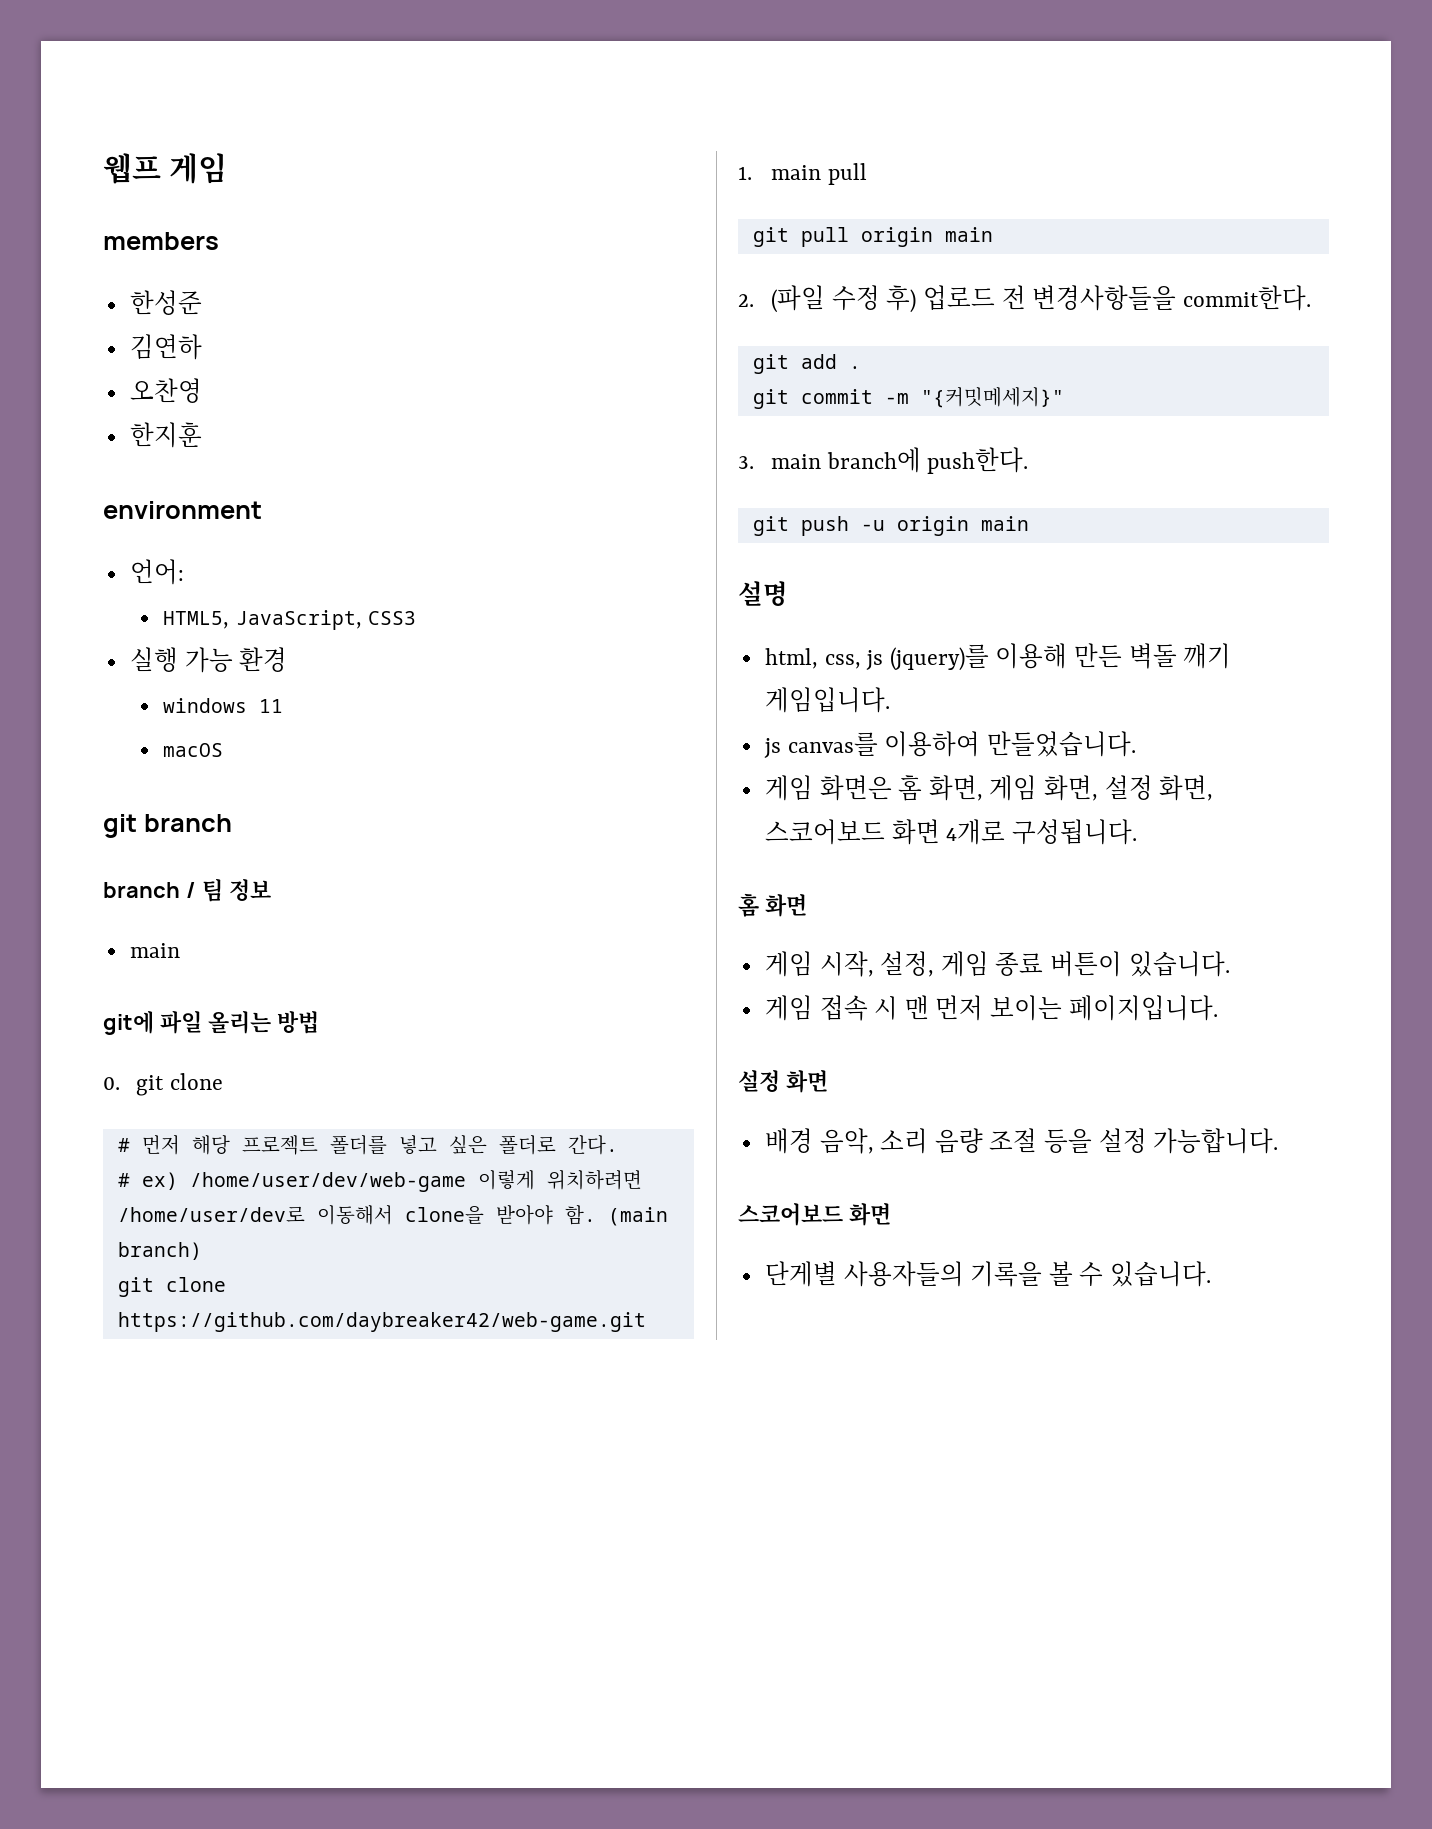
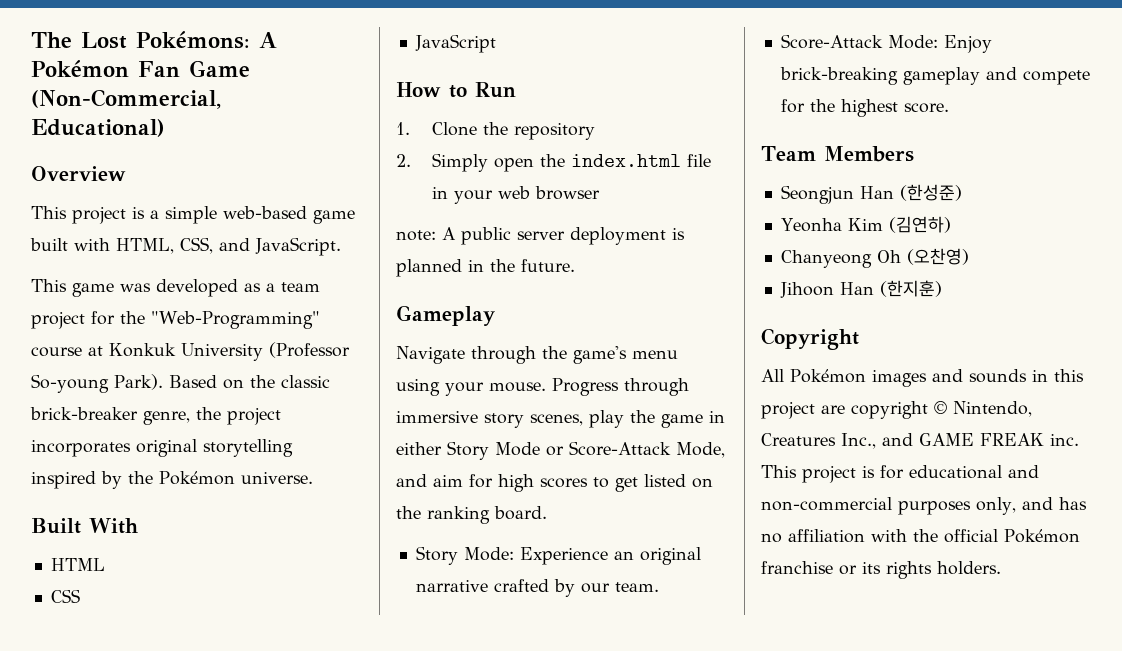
- 웹프 게임
- members
- 한성준
- 김연하
- 오찬영
- 한지훈
- environment
- 언어:
- HTML5, JavaScript, CSS3
- 실행 가능 환경
- windows 11
- macOS
- git branch
- branch / 팀 정보
- main
- git에 파일 올리는 방법
- 0. git clone
- # 먼저 해당 프로젝트 폴더를 넣고 싶은 폴더로 간다.
- # ex) /home/user/dev/web-game 이렇게 위치하려면 /home/user/dev로 이동해서 clone을 받아야 함. (main branch)
- git clone https://github.com/daybreaker42/web-game.git
- 1. main pull
- git pull origin main
- 2. (파일 수정 후) 업로드 전 변경사항들을 commit한다.
- git add .
- git commit -m "{커밋메세지}"
- 3. main branch에 push한다.
- git push -u origin main
- 설명
- html, css, js (jquery)를 이용해 만든 벽돌 깨기 게임입니다.
- js canvas를 이용하여 만들었습니다.
- 게임 화면은 홈 화면, 게임 화면, 설정 화면, 스코어보드 화면 4개로 구성됩니다.
- 홈 화면
- 게임 시작, 설정, 게임 종료 버튼이 있습니다.
- 게임 접속 시 맨 먼저 보이는 페이지입니다.
- 설정 화면
- 배경 음악, 소리 음량 조절 등을 설정 가능합니다.
- 스코어보드 화면
- 단게별 사용자들의 기록을 볼 수 있습니다.
+ The Lost Pokémons: A Pokémon Fan Game (Non-Commercial, Educational)
+ Overview
+ This project is a simple web-based game built with HTML, CSS, and JavaScript.
+ This game was developed as a team project for the "Web-Programming" course at Konkuk University (Professor So-young Park). Based on the classic brick-breaker genre, the project incorporates original storytelling inspired by the Pokémon universe.
+ Built With
+ HTML
+ CSS
+ JavaScript
+ How to Run
+ 1. Clone the repository
+ 2. Simply open the index.html file in your web browser
+ note: A public server deployment is planned in the future.
+ Gameplay
+ Navigate through the game's menu using your mouse. Progress through immersive story scenes, play the game in either Story Mode or Score-Attack Mode, and aim for high scores to get listed on the ranking board.
+ Story Mode: Experience an original narrative crafted by our team.
+ Score-Attack Mode: Enjoy brick-breaking gameplay and compete for the highest score.
+ Team Members
+ Seongjun Han (한성준)
+ Yeonha Kim (김연하)
+ Chanyeong Oh (오찬영)
+ Jihoon Han (한지훈)
+ Copyright
+ All Pokémon images and sounds in this project are copyright © Nintendo, Creatures Inc., and GAME FREAK inc. This project is for educational and non-commercial purposes only, and has no affiliation with the official Pokémon franchise or its rights holders.

